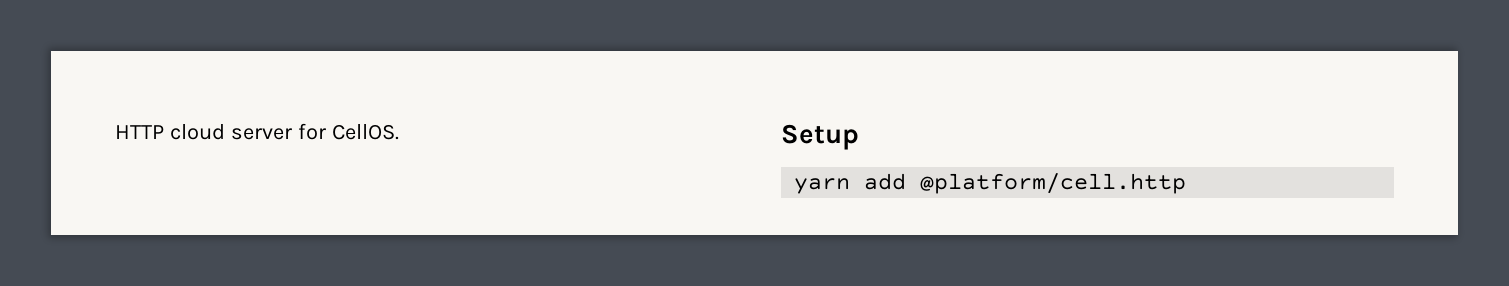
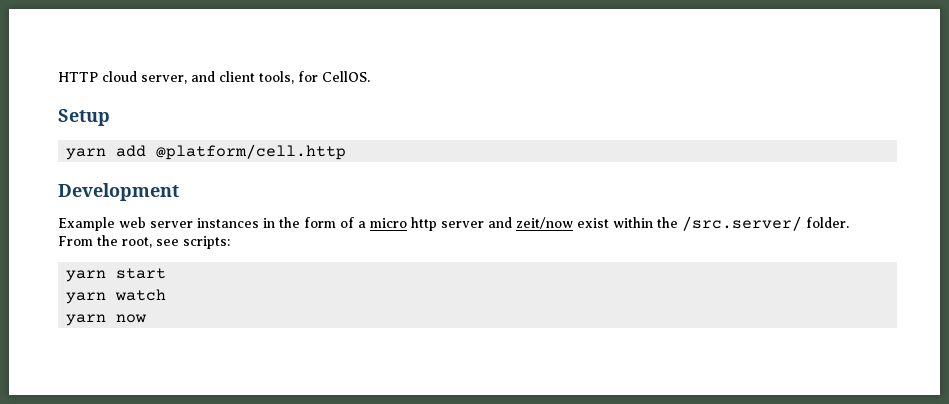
- HTTP cloud server for CellOS.
+ HTTP cloud server, and client tools, for CellOS.
+ Development
+ Example web server instances in the form of a micro http server and zeit/now exist within the /src.server/ folder.
+ From the root, see scripts:
+ yarn start
+ yarn watch
+ yarn now

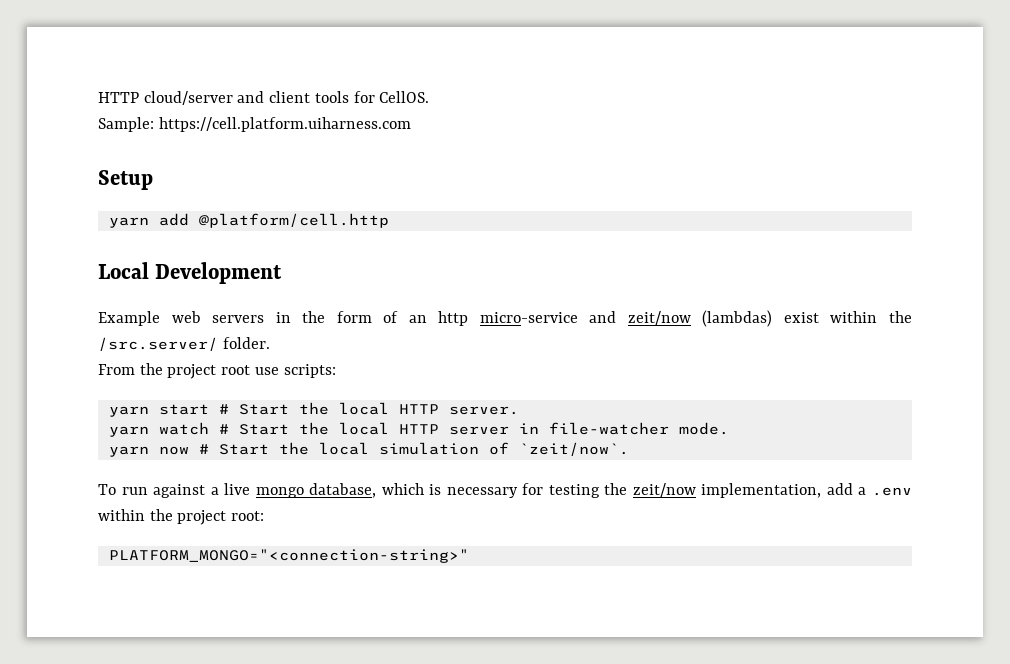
- HTTP cloud server, and client tools, for CellOS.
+ HTTP cloud/server and client tools for CellOS.
+ Sample: https://cell.platform.uiharness.com
- Development
+ Local Development
- Example web server instances in the form of a micro http server and zeit/now exist within the /src.server/ folder.
+ Example web servers in the form of an http micro-service and zeit/now (lambdas) exist within the /src.server/ folder.
- From the root, see scripts:
+ From the project root use scripts:
- yarn start
- yarn watch
- yarn now
+ yarn start # Start the local HTTP server.
+ yarn watch # Start the local HTTP server in file-watcher mode.
+ yarn now # Start the local simulation of `zeit/now`.
+ To run against a live mongo database, which is necessary for testing the zeit/now implementation, add a .env within the project root:
+ PLATFORM_MONGO="<connection-string>"

